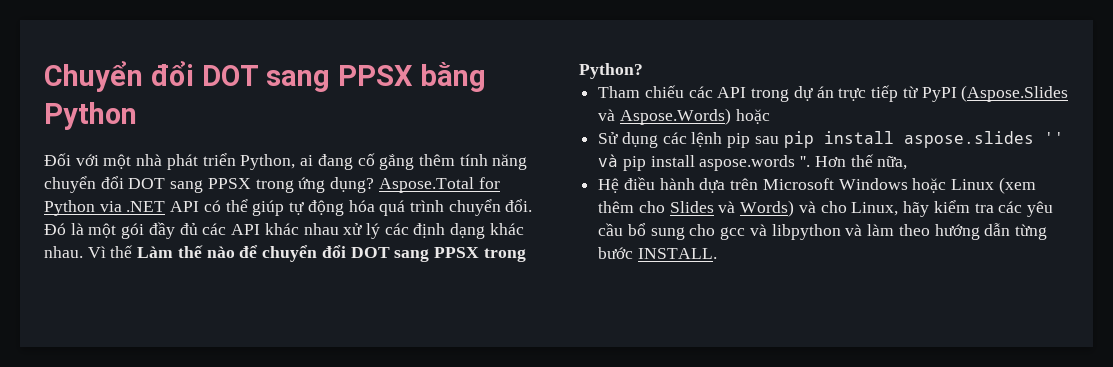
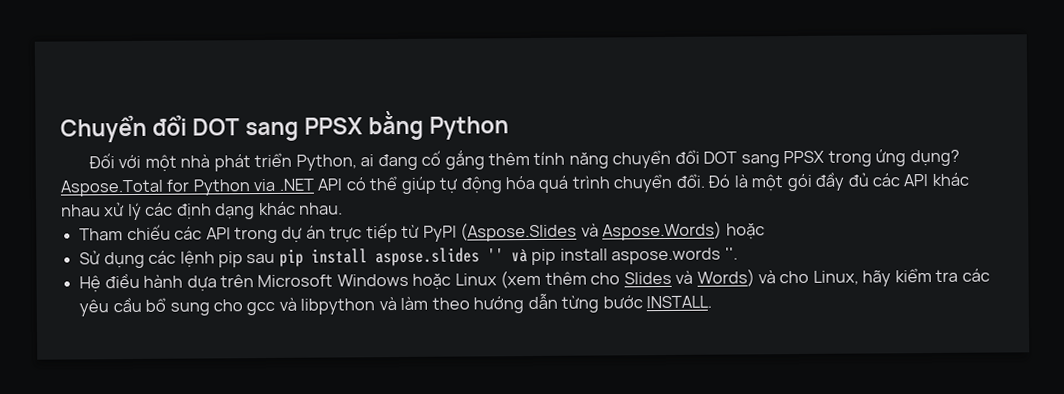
- Vì thế Làm thế nào để chuyển đổi DOT sang PPSX trong Python?
- Hơn thế nữa,

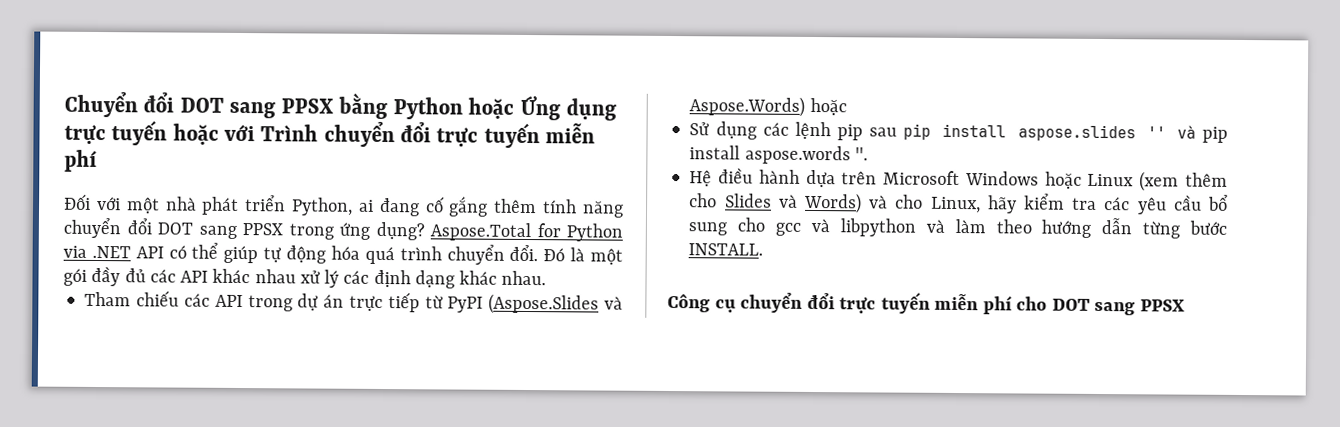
- Chuyển đổi DOT sang PPSX bằng Python
+ Chuyển đổi DOT sang PPSX bằng Python hoặc Ứng dụng trực tuyến hoặc với Trình chuyển đổi trực tuyến miễn phí
+ Công cụ chuyển đổi trực tuyến miễn phí cho DOT sang PPSX

